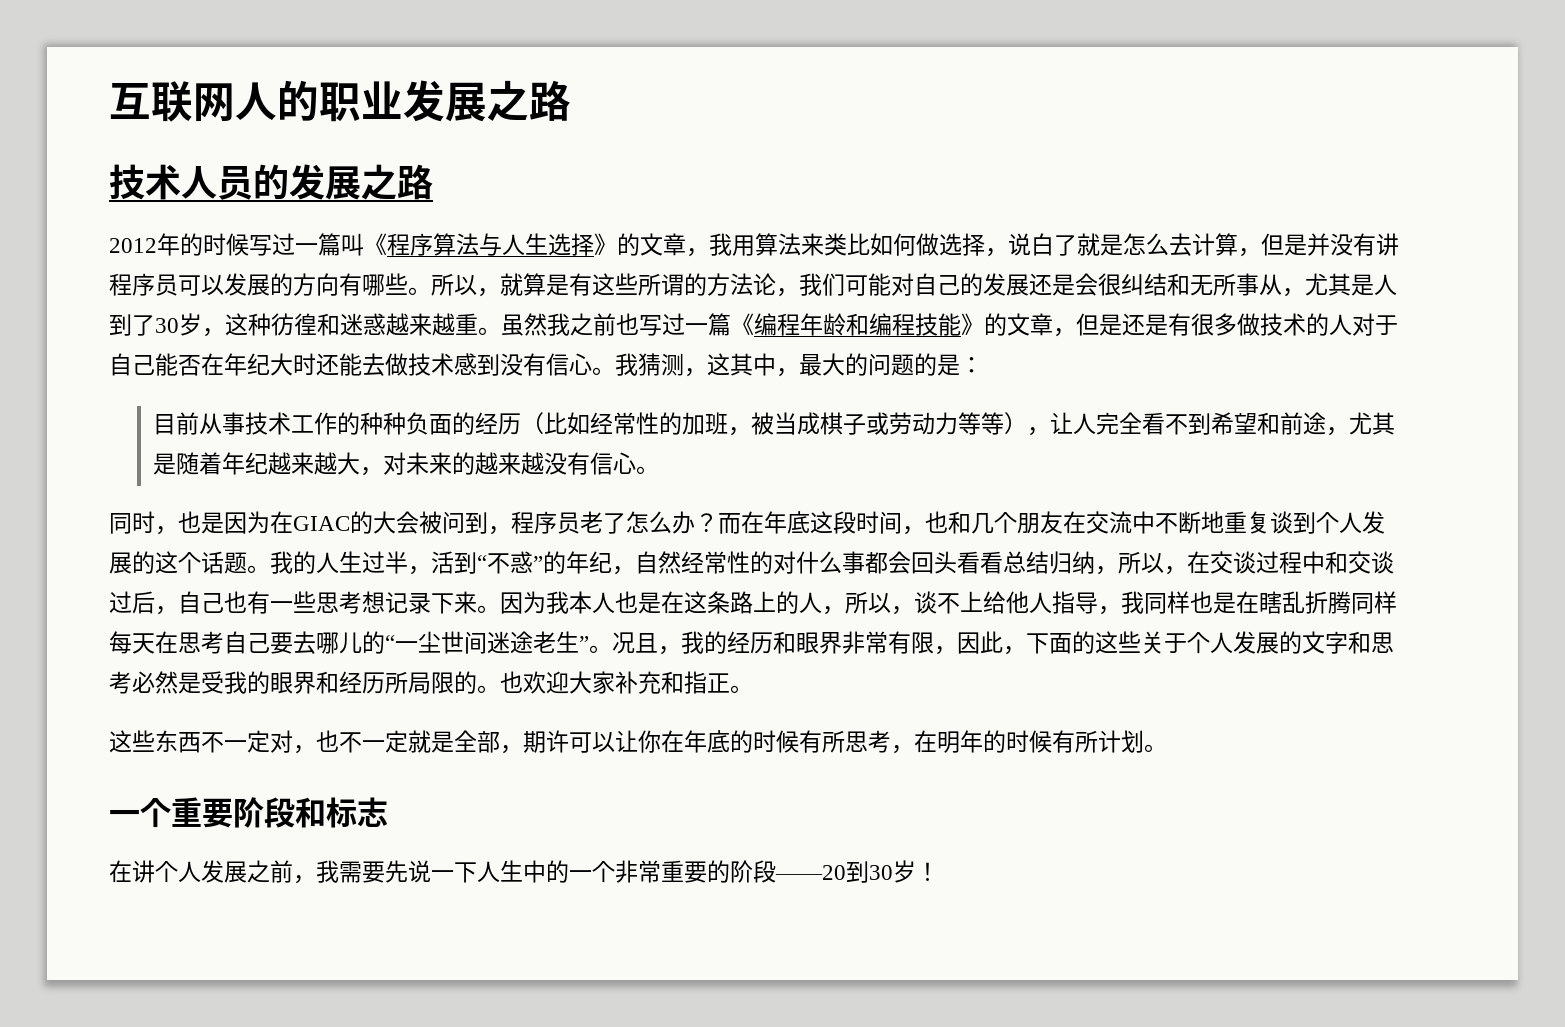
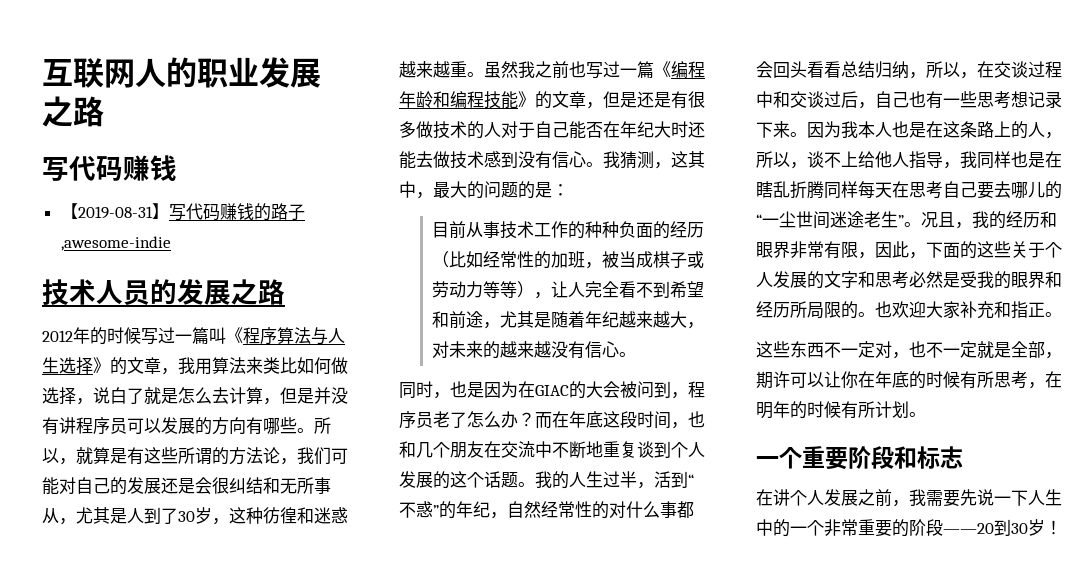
  互联网人的职业发展之路
+ 写代码赚钱
+ 【2019-08-31】写代码赚钱的路子,awesome-indie

